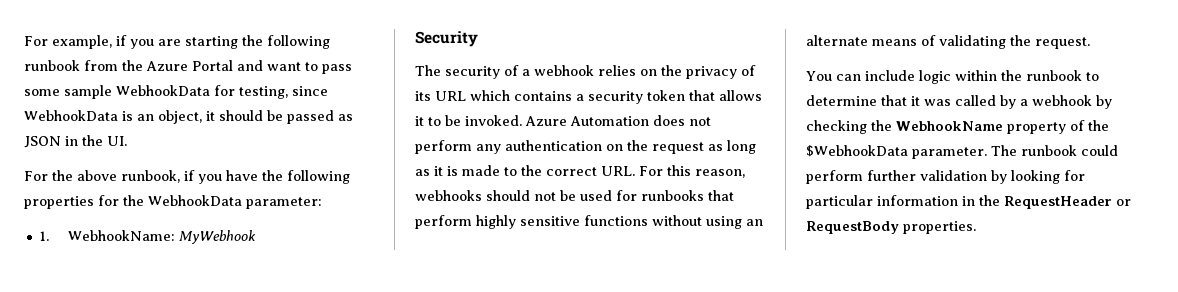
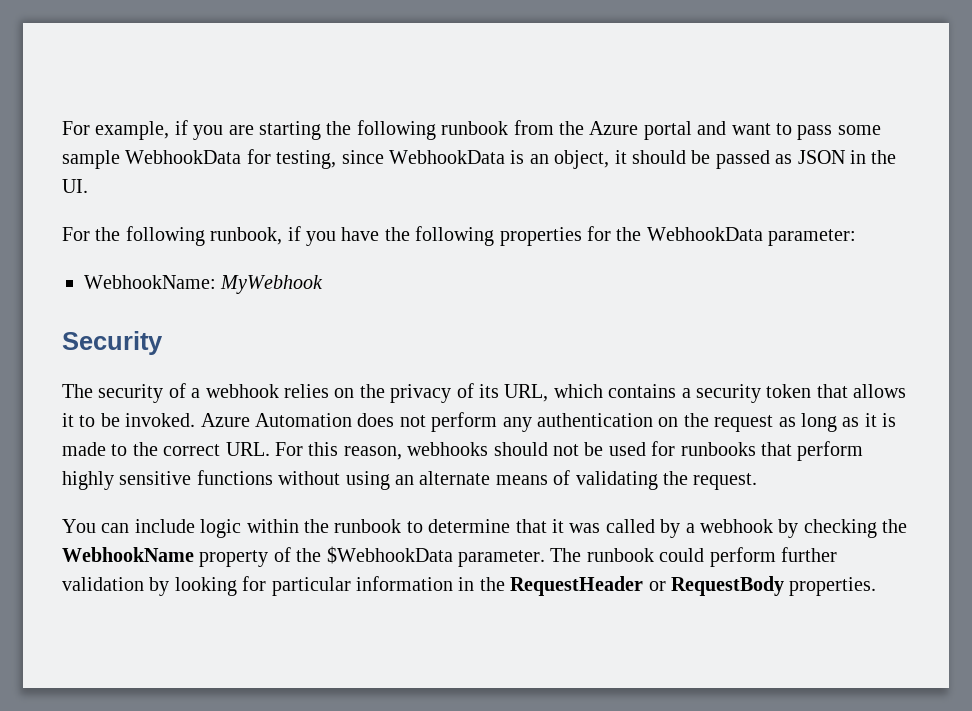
- For example, if you are starting the following runbook from the Azure Portal and want to pass some sample WebhookData for testing, since WebhookData is an object, it should be passed as JSON in the UI.
+ For example, if you are starting the following runbook from the Azure portal and want to pass some sample WebhookData for testing, since WebhookData is an object, it should be passed as JSON in the UI.
- For the above runbook, if you have the following properties for the WebhookData parameter:
+ For the following runbook, if you have the following properties for the WebhookData parameter:
- 1. WebhookName: MyWebhook
+ WebhookName: MyWebhook
- The security of a webhook relies on the privacy of its URL which contains a security token that allows it to be invoked.
+ The security of a webhook relies on the privacy of its URL, which contains a security token that allows it to be invoked.

